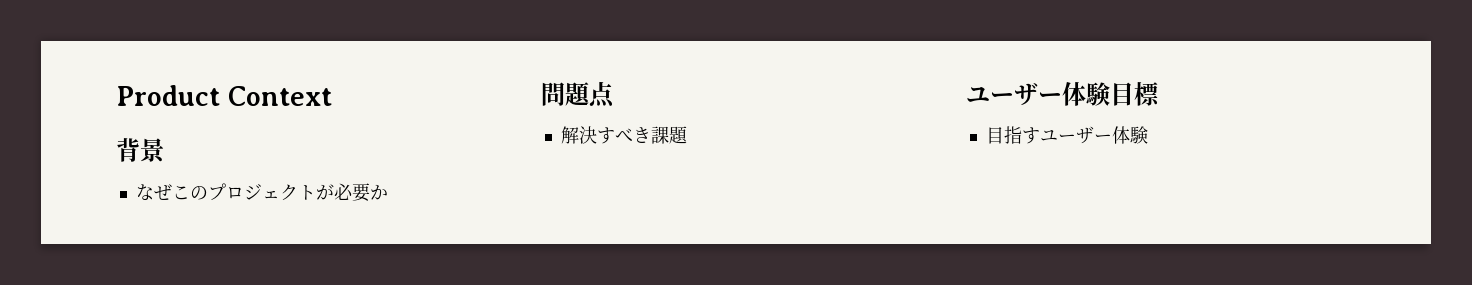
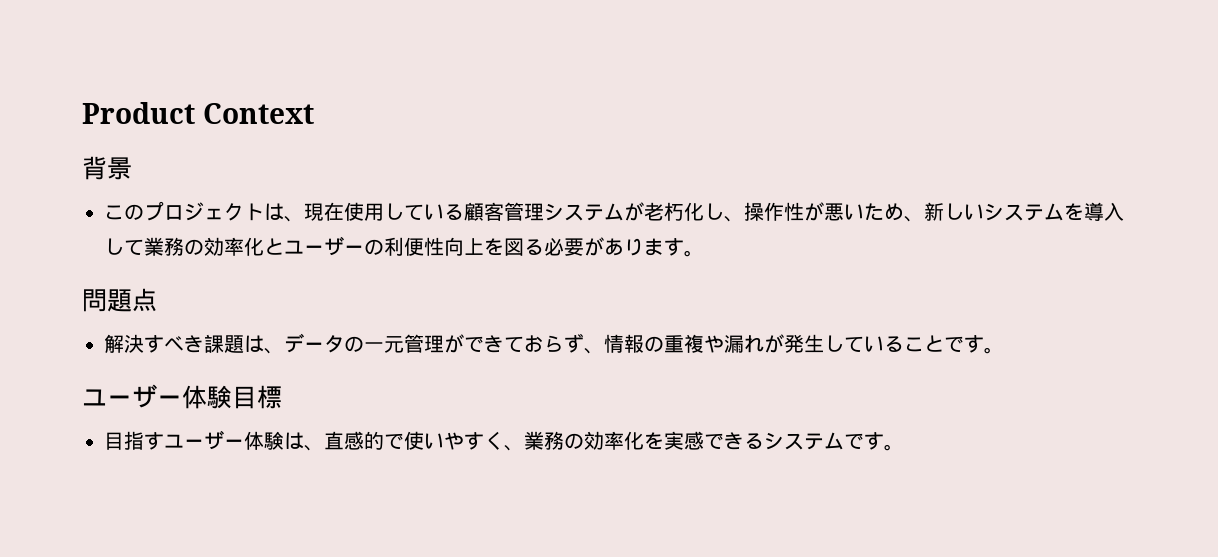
- なぜこのプロジェクトが必要か
+ このプロジェクトは、現在使用している顧客管理システムが老朽化し、操作性が悪いため、新しいシステムを導入して業務の効率化とユーザーの利便性向上を図る必要があります。
- 解決すべき課題
+ 解決すべき課題は、データの一元管理ができておらず、情報の重複や漏れが発生していることです。
- 目指すユーザー体験
+ 目指すユーザー体験は、直感的で使いやすく、業務の効率化を実感できるシステムです。

